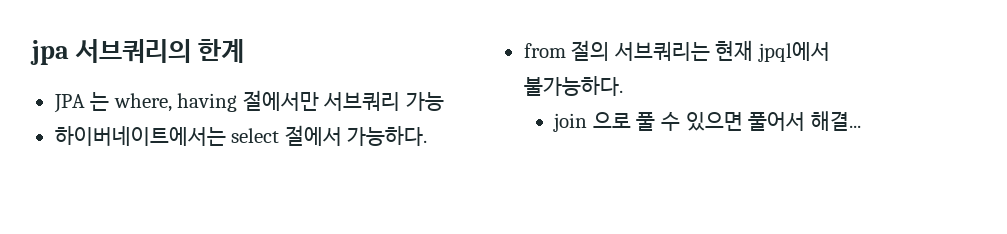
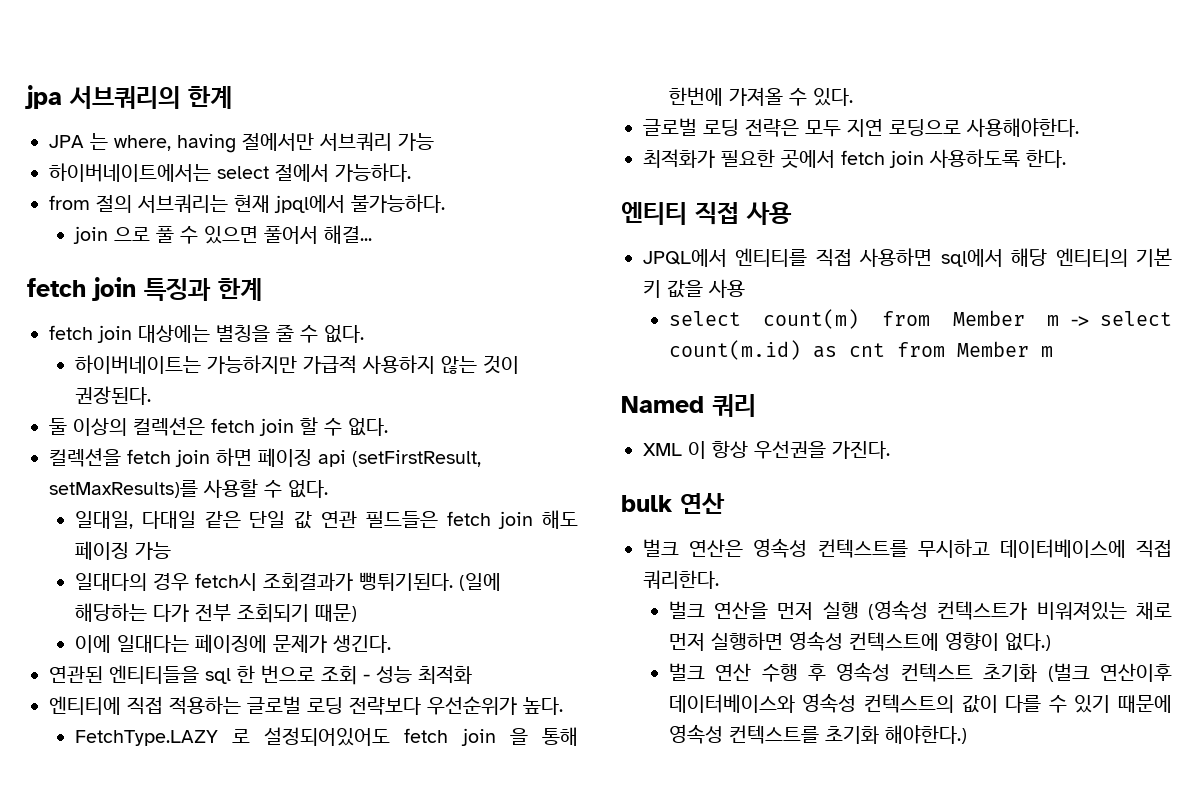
+ fetch join 특징과 한계
+ fetch join 대상에는 별칭을 줄 수 없다.
+ 하이버네이트는 가능하지만 가급적 사용하지 않는 것이 권장된다.
+ 둘 이상의 컬렉션은 fetch join 할 수 없다.
+ 컬렉션을 fetch join 하면 페이징 api (setFirstResult, setMaxResults)를 사용할 수 없다.
+ 일대일, 다대일 같은 단일 값 연관 필드들은 fetch join 해도 페이징 가능
+ 일대다의 경우 fetch시 조회결과가 뻥튀기된다. (일에 해당하는 다가 전부 조회되기 때문)
+ 이에 일대다는 페이징에 문제가 생긴다.
+ 연관된 엔티티들을 sql 한 번으로 조회 - 성능 최적화
+ 엔티티에 직접 적용하는 글로벌 로딩 전략보다 우선순위가 높다.
+ FetchType.LAZY 로 설정되어있어도 fetch join 을 통해 한번에 가져올 수 있다.
+ 글로벌 로딩 전략은 모두 지연 로딩으로 사용해야한다.
+ 최적화가 필요한 곳에서 fetch join 사용하도록 한다.
+ 엔티티 직접 사용
+ JPQL에서 엔티티를 직접 사용하면 sql에서 해당 엔티티의 기본 키 값을 사용
+ select count(m) from Member m -> select count(m.id) as cnt from Member m
+ Named 쿼리
+ XML 이 항상 우선권을 가진다.
+ bulk 연산
+ 벌크 연산은 영속성 컨텍스트를 무시하고 데이터베이스에 직접 쿼리한다.
+ 벌크 연산을 먼저 실행 (영속성 컨텍스트가 비워져있는 채로 먼저 실행하면 영속성 컨텍스트에 영향이 없다.)
+ 벌크 연산 수행 후 영속성 컨텍스트 초기화 (벌크 연산이후 데이터베이스와 영속성 컨텍스트의 값이 다를 수 있기 때문에 영속성 컨텍스트를 초기화 해야한다.)

